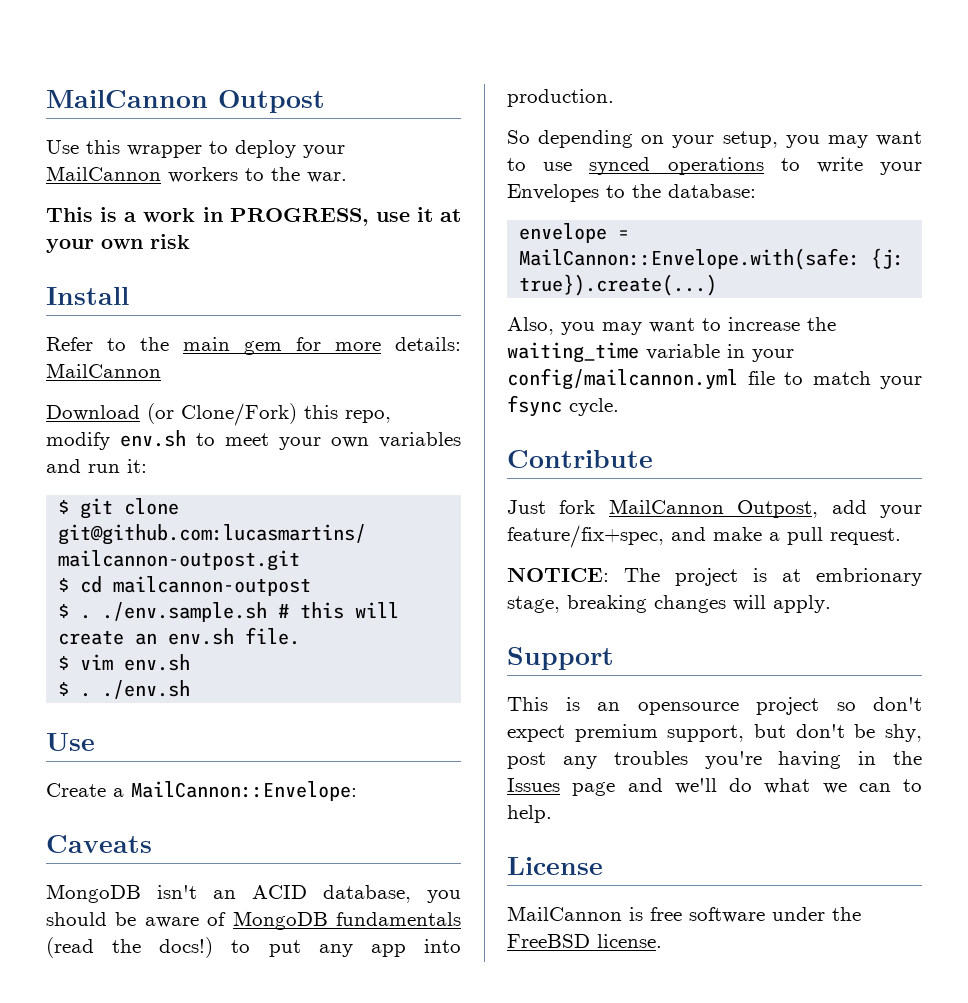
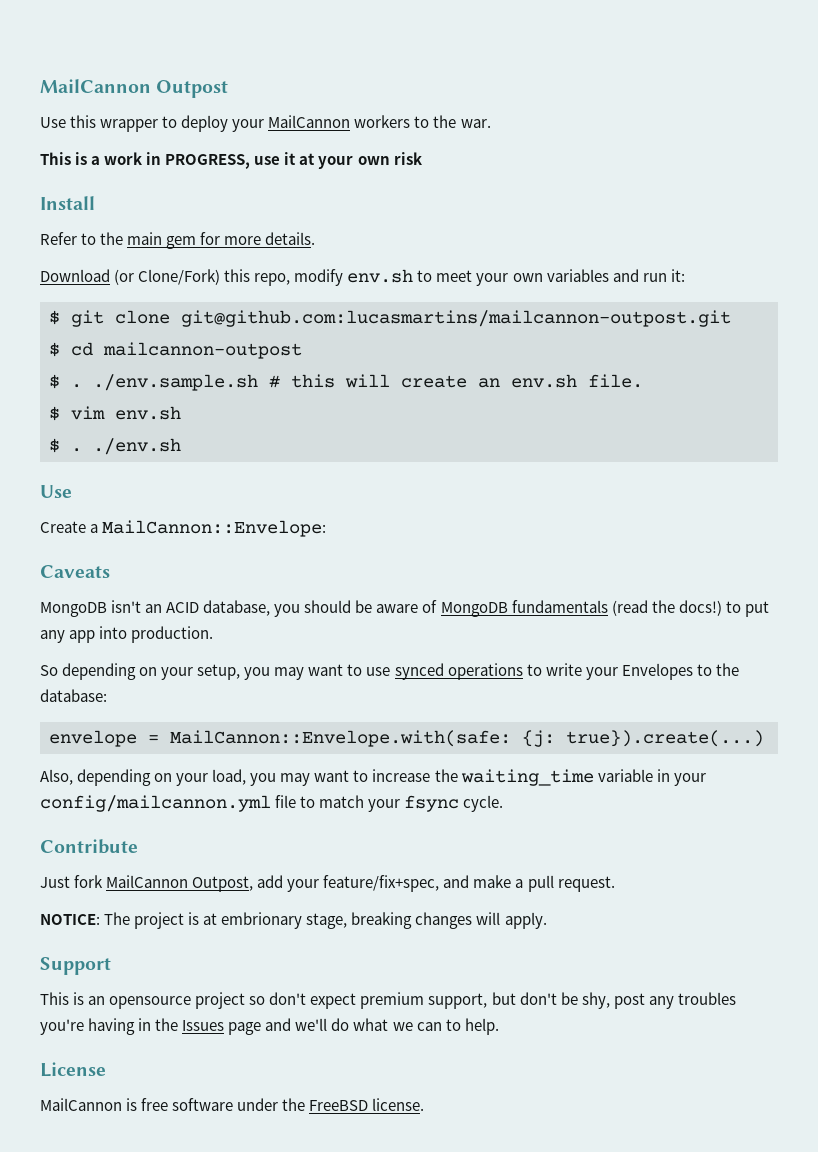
- Refer to the main gem for more details: MailCannon
+ Refer to the main gem for more details.
- Also, you may want to increase the waiting_time variable in your config/mailcannon.yml file to match your fsync cycle.
+ Also, depending on your load, you may want to increase the waiting_time variable in your config/mailcannon.yml file to match your fsync cycle.

